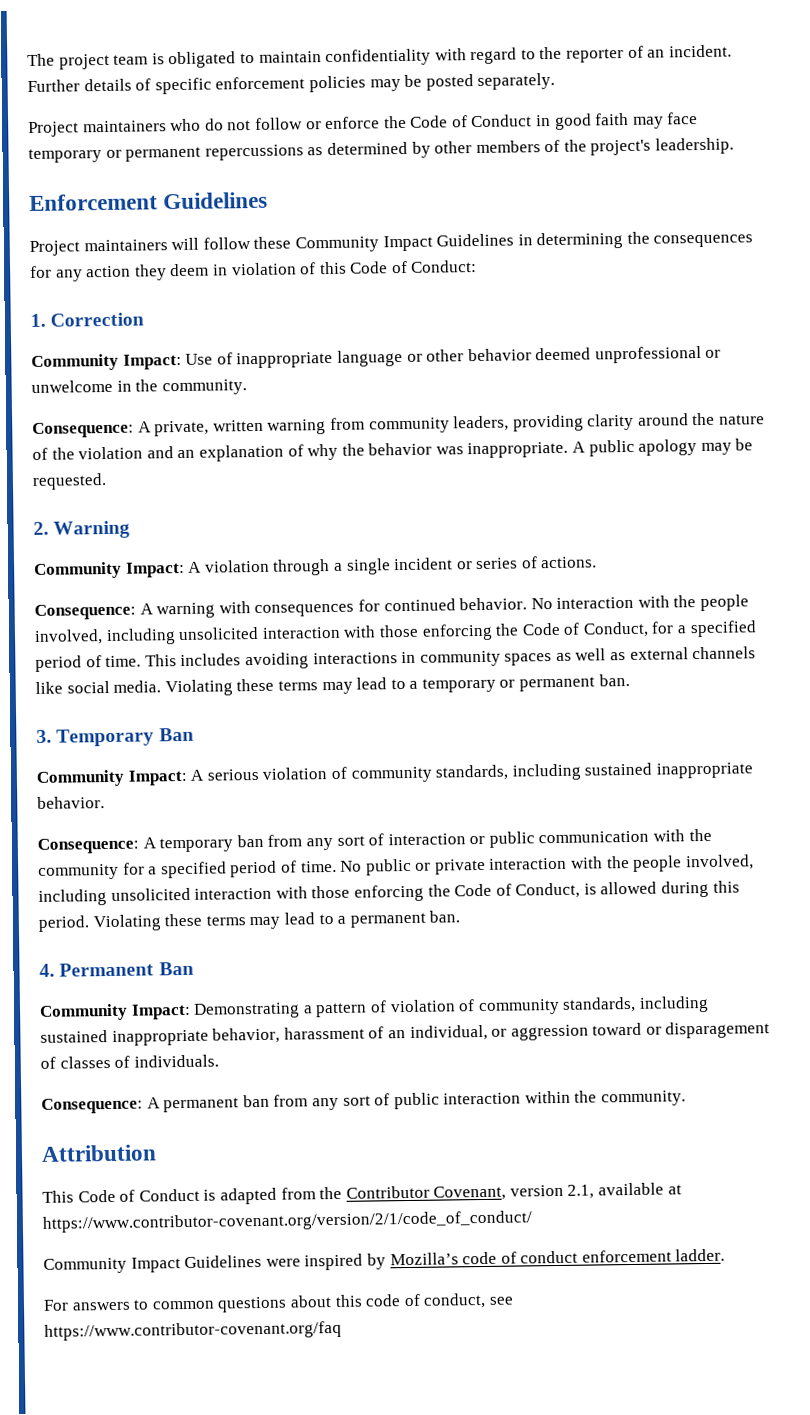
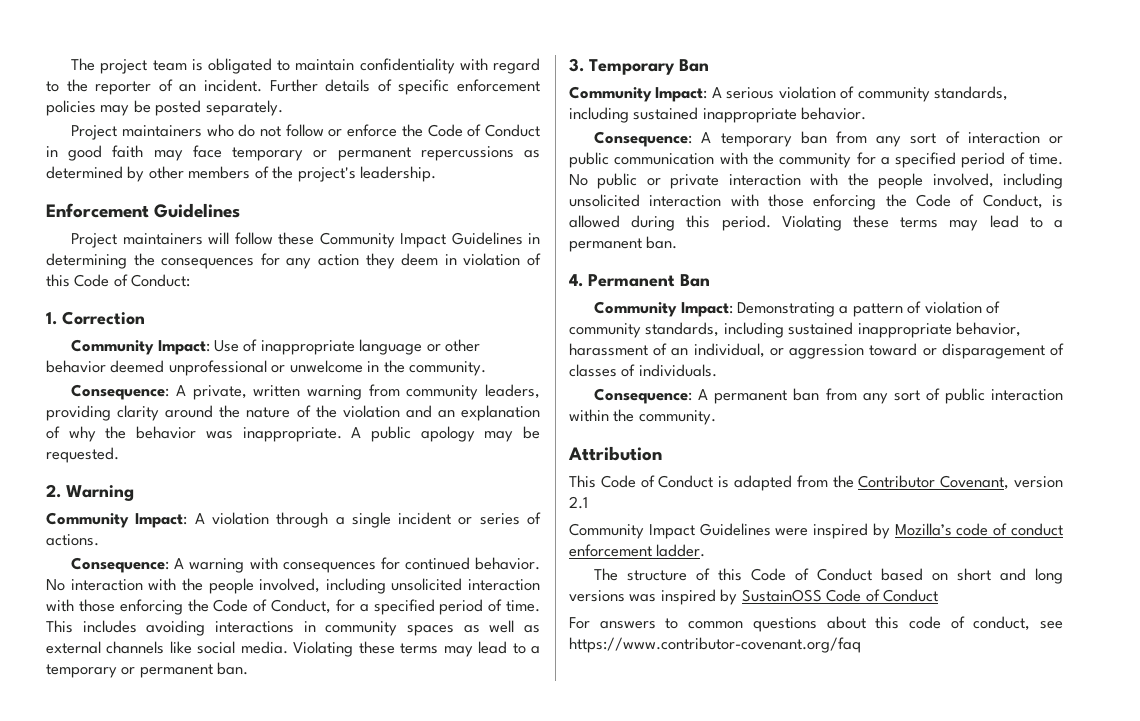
- This Code of Conduct is adapted from the Contributor Covenant, version 2.1, available at https://www.contributor-covenant.org/version/2/1/code_of_conduct/
+ This Code of Conduct is adapted from the Contributor Covenant, version 2.1
+ The structure of this Code of Conduct based on short and long versions was inspired by SustainOSS Code of Conduct

